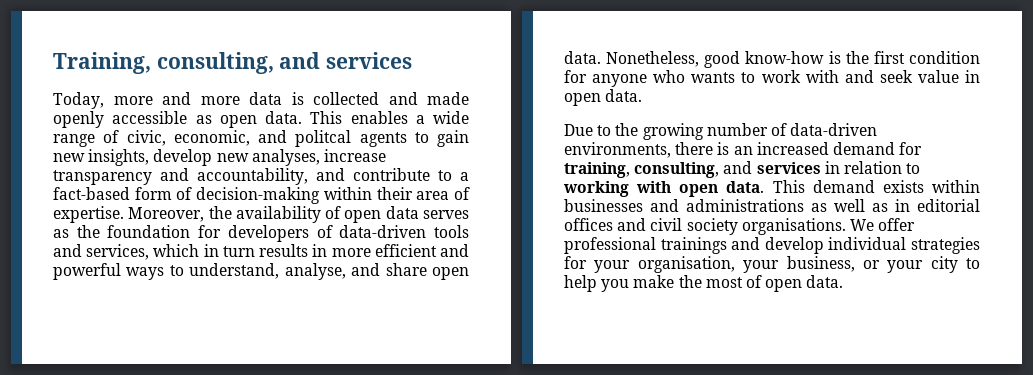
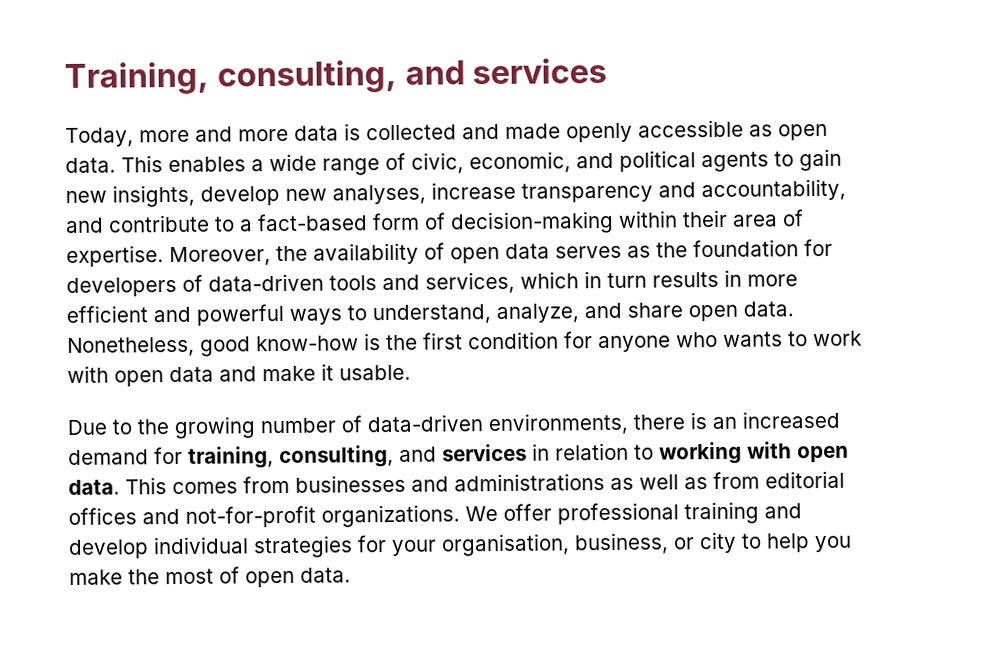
- This enables a wide range of civic, economic, and politcal agents to gain new insights, develop new analyses, increase transparency and accountability, and contribute to a fact-based form of decision-making within their area of expertise.
+ This enables a wide range of civic, economic, and political agents to gain new insights, develop new analyses, increase transparency and accountability, and contribute to a fact-based form of decision-making within their area of expertise.
- Moreover, the availability of open data serves as the foundation for developers of data-driven tools and services, which in turn results in more efficient and powerful ways to understand, analyse, and share open data.
+ Moreover, the availability of open data serves as the foundation for developers of data-driven tools and services, which in turn results in more efficient and powerful ways to understand, analyze, and share open data.
- Nonetheless, good know-how is the first condition for anyone who wants to work with and seek value in open data.
+ Nonetheless, good know-how is the first condition for anyone who wants to work with open data and make it usable.
- This demand exists within businesses and administrations as well as in editorial offices and civil society organisations.
+ This comes from businesses and administrations as well as from editorial offices and not-for-profit organizations.
- We offer professional trainings and develop individual strategies for your organisation, your business, or your city to help you make the most of open data.
+ We offer professional training and develop individual strategies for your organisation, business, or city to help you make the most of open data.

